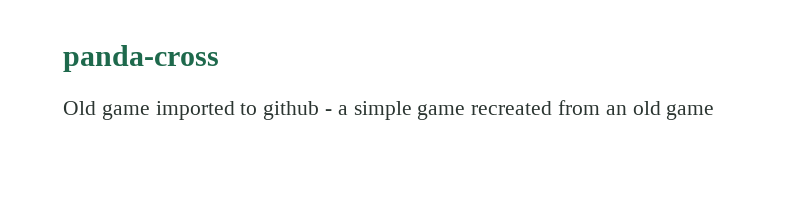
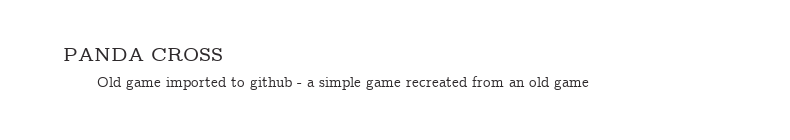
- panda-cross
+ PANDA CROSS

